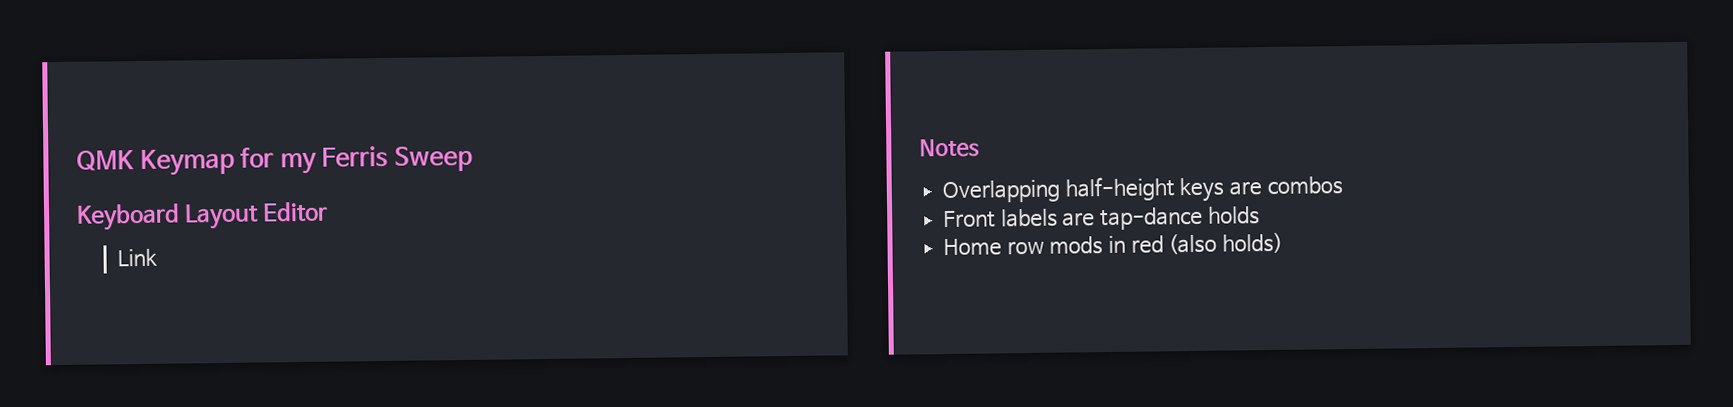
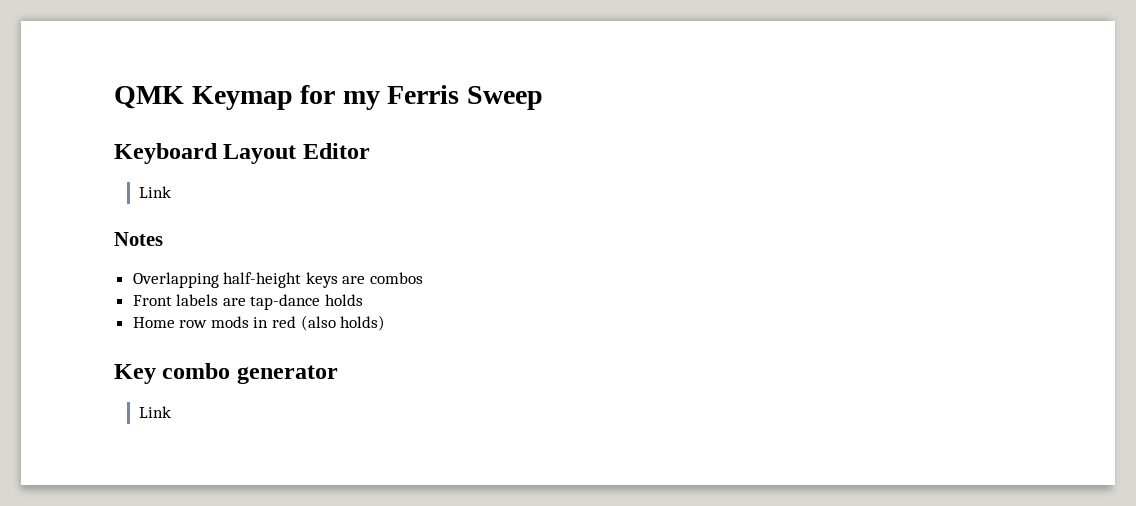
+ Key combo generator
+ Link

